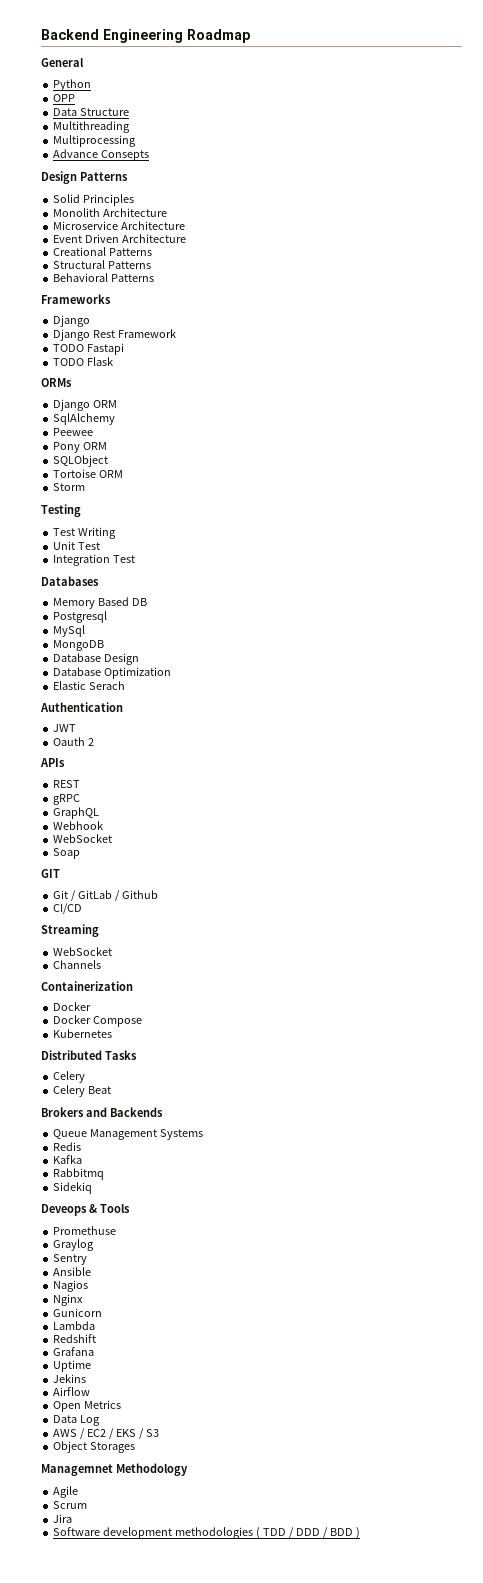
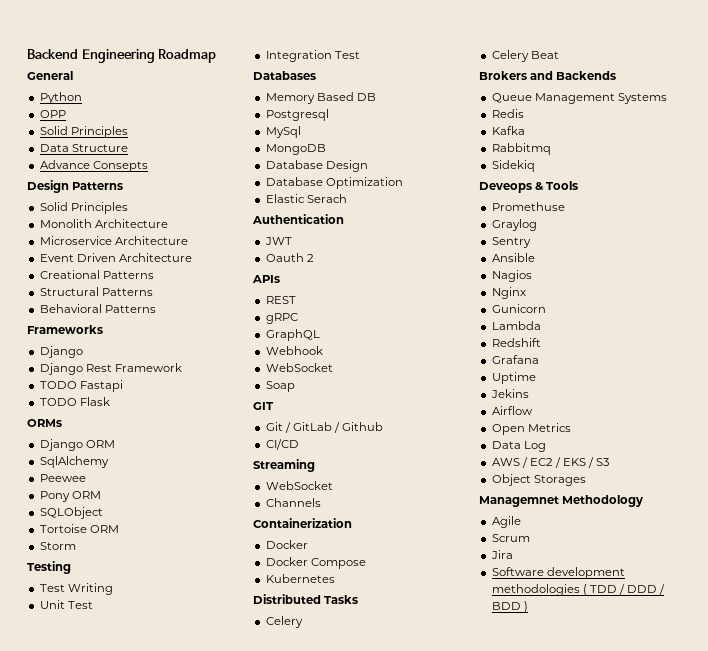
  OPP
+ Solid Principles
- Multithreading
- Multiprocessing

